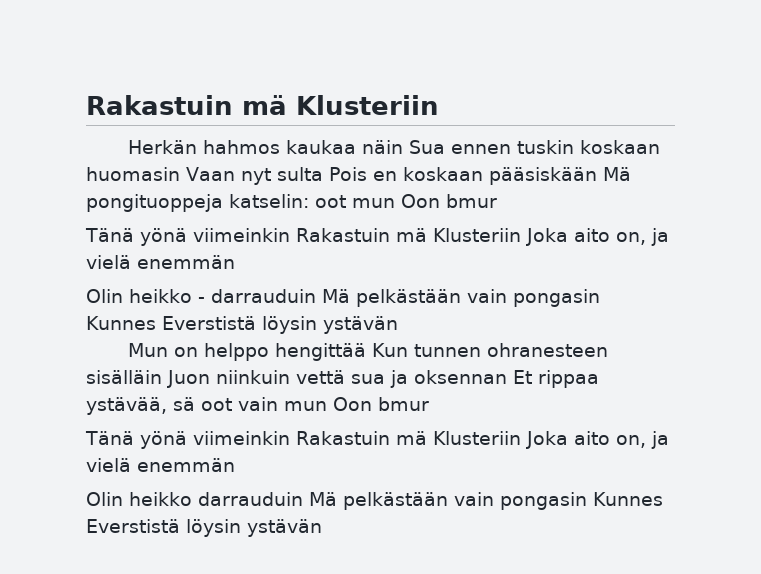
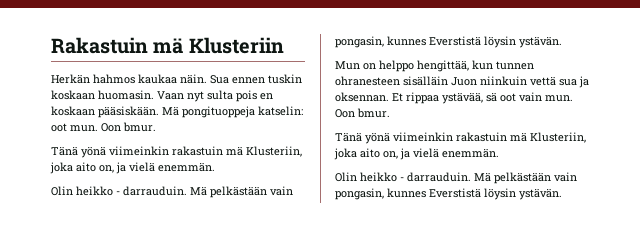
- Herkän hahmos kaukaa näin Sua ennen tuskin koskaan huomasin Vaan nyt sulta Pois en koskaan pääsiskään Mä pongituoppeja katselin: oot mun Oon bmur
- Tänä yönä viimeinkin Rakastuin mä Klusteriin Joka aito on, ja vielä enemmän
- Olin heikko - darrauduin Mä pelkästään vain pongasin Kunnes Everstistä löysin ystävän
+ Herkän hahmos kaukaa näin. Sua ennen tuskin koskaan huomasin. Vaan nyt sulta pois en koskaan pääsiskään. Mä pongituoppeja katselin: oot mun. Oon bmur.
+ Tänä yönä viimeinkin rakastuin mä Klusteriin, joka aito on, ja vielä enemmän.
+ Olin heikko - darrauduin. Mä pelkästään vain pongasin, kunnes Everstistä löysin ystävän.
- Mun on helppo hengittää Kun tunnen ohranesteen sisälläin Juon niinkuin vettä sua ja oksennan Et rippaa ystävää, sä oot vain mun Oon bmur
- Tänä yönä viimeinkin Rakastuin mä Klusteriin Joka aito on, ja vielä enemmän
- Olin heikko darrauduin Mä pelkästään vain pongasin Kunnes Everstistä löysin ystävän
+ Mun on helppo hengittää, kun tunnen ohranesteen sisälläin Juon niinkuin vettä sua ja oksennan. Et rippaa ystävää, sä oot vain mun. Oon bmur.
+ Tänä yönä viimeinkin rakastuin mä Klusteriin, joka aito on, ja vielä enemmän.
+ Olin heikko - darrauduin. Mä pelkästään vain pongasin, kunnes Everstistä löysin ystävän.

